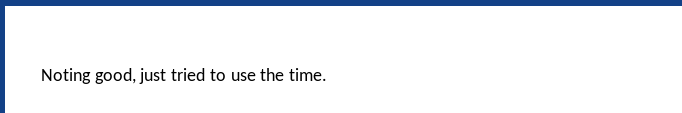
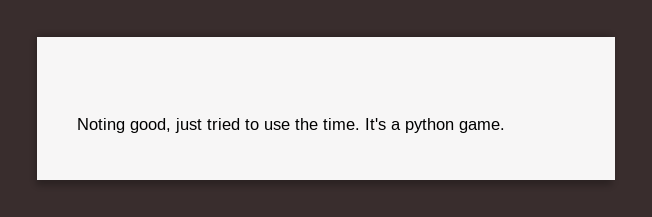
+ It's a python game.

